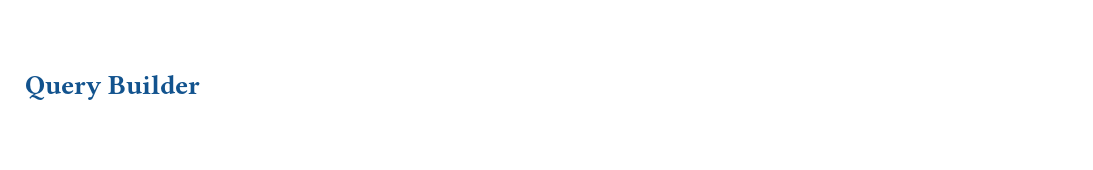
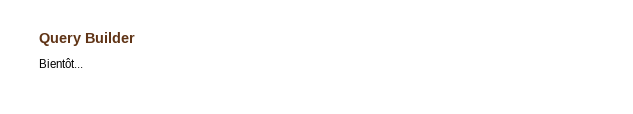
+ Bientôt...

